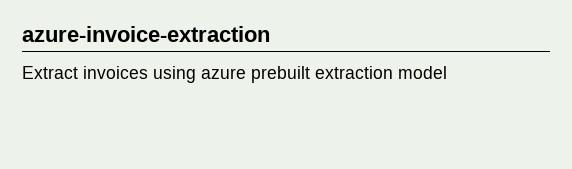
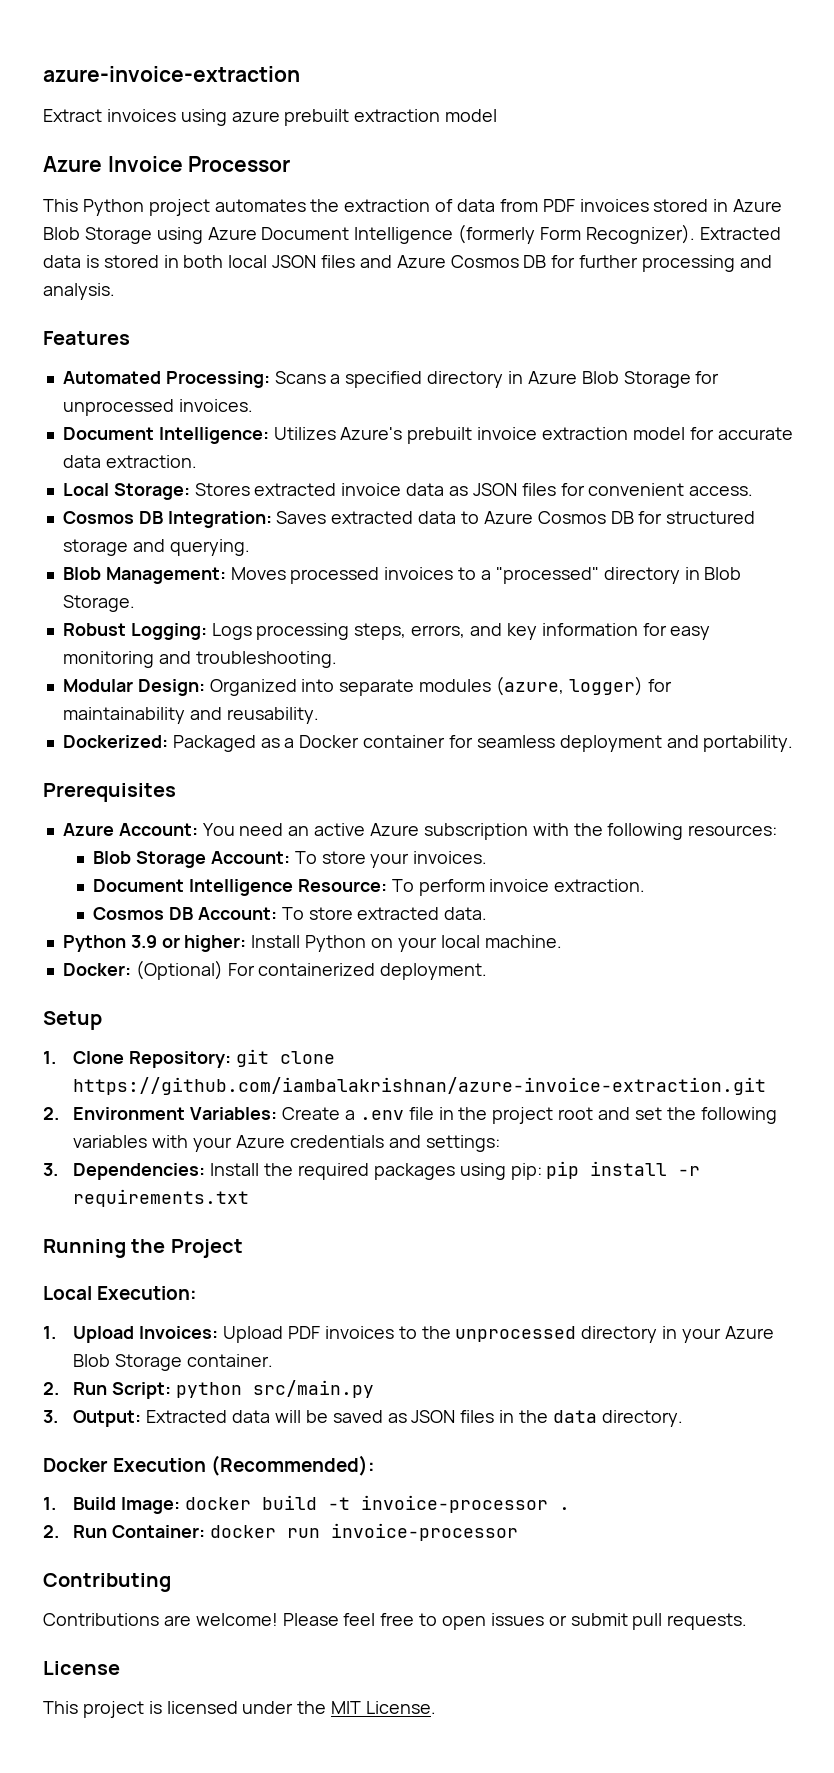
+ Azure Invoice Processor
+ This Python project automates the extraction of data from PDF invoices stored in Azure Blob Storage using Azure Document Intelligence (formerly Form Recognizer). Extracted data is stored in both local JSON files and Azure Cosmos DB for further processing and analysis.
+ Features
+ Automated Processing: Scans a specified directory in Azure Blob Storage for unprocessed invoices.
+ Document Intelligence: Utilizes Azure's prebuilt invoice extraction model for accurate data extraction.
+ Local Storage: Stores extracted invoice data as JSON files for convenient access.
+ Cosmos DB Integration: Saves extracted data to Azure Cosmos DB for structured storage and querying.
+ Blob Management: Moves processed invoices to a "processed" directory in Blob Storage.
+ Robust Logging: Logs processing steps, errors, and key information for easy monitoring and troubleshooting.
+ Modular Design: Organized into separate modules (azure, logger) for maintainability and reusability.
+ Dockerized: Packaged as a Docker container for seamless deployment and portability.
+ Prerequisites
+ Azure Account: You need an active Azure subscription with the following resources:
+ Blob Storage Account: To store your invoices.
+ Document Intelligence Resource: To perform invoice extraction.
+ Cosmos DB Account: To store extracted data.
+ Python 3.9 or higher: Install Python on your local machine.
+ Docker: (Optional) For containerized deployment.
+ Setup
+ 1. Clone Repository: git clone https://github.com/iambalakrishnan/azure-invoice-extraction.git
+ 2. Environment Variables: Create a .env file in the project root and set the following variables with your Azure credentials and settings:
+ 3. Dependencies: Install the required packages using pip: pip install -r requirements.txt
+ Running the Project
+ Local Execution:
+ 1. Upload Invoices: Upload PDF invoices to the unprocessed directory in your Azure Blob Storage container.
+ 2. Run Script: python src/main.py
+ 3. Output: Extracted data will be saved as JSON files in the data directory.
+ Docker Execution (Recommended):
+ 1. Build Image: docker build -t invoice-processor .
+ 2. Run Container: docker run invoice-processor
+ Contributing
+ Contributions are welcome! Please feel free to open issues or submit pull requests.
+ License
+ This project is licensed under the MIT License.

